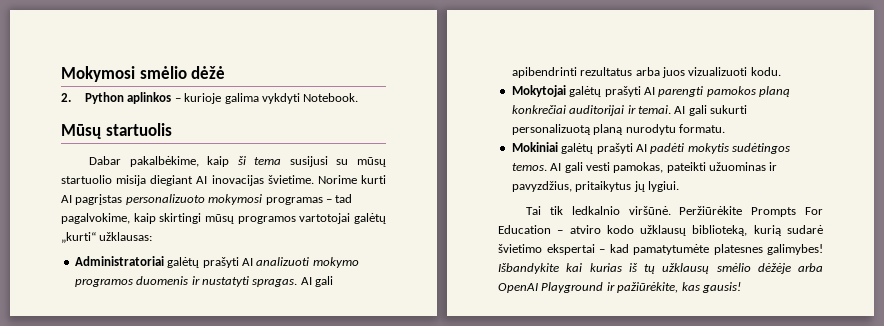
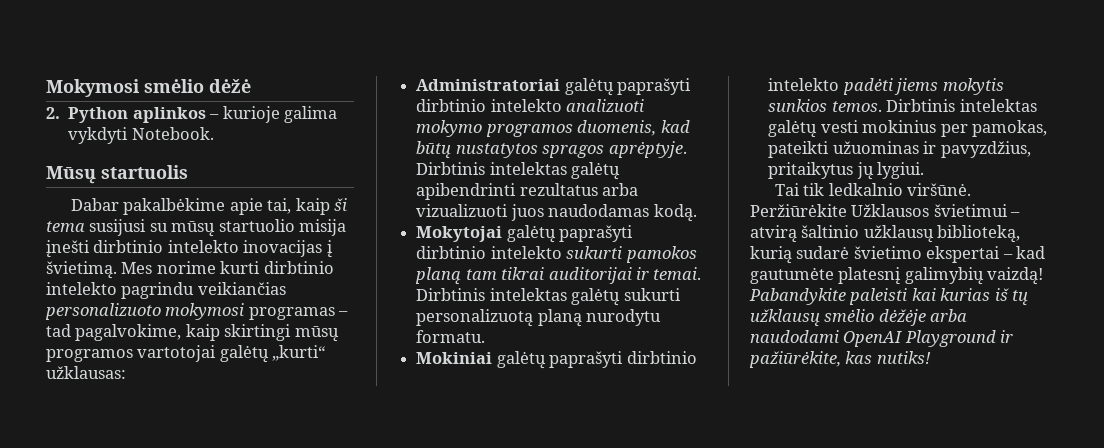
- Dabar pakalbėkime, kaip ši tema susijusi su mūsų startuolio misija diegiant AI inovacijas švietime. Norime kurti AI pagrįstas personalizuoto mokymosi programas – tad pagalvokime, kaip skirtingi mūsų programos vartotojai galėtų „kurti“ užklausas:
+ Dabar pakalbėkime apie tai, kaip ši tema susijusi su mūsų startuolio misija įnešti dirbtinio intelekto inovacijas į švietimą. Mes norime kurti dirbtinio intelekto pagrindu veikiančias personalizuoto mokymosi programas – tad pagalvokime, kaip skirtingi mūsų programos vartotojai galėtų „kurti“ užklausas:
- Administratoriai galėtų prašyti AI analizuoti mokymo programos duomenis ir nustatyti spragas. AI gali apibendrinti rezultatus arba juos vizualizuoti kodu.
- Mokytojai galėtų prašyti AI parengti pamokos planą konkrečiai auditorijai ir temai. AI gali sukurti personalizuotą planą nurodytu formatu.
+ Administratoriai galėtų paprašyti dirbtinio intelekto analizuoti mokymo programos duomenis, kad būtų nustatytos spragos aprėptyje. Dirbtinis intelektas galėtų apibendrinti rezultatus arba vizualizuoti juos naudodamas kodą.
+ Mokytojai galėtų paprašyti dirbtinio intelekto sukurti pamokos planą tam tikrai auditorijai ir temai. Dirbtinis intelektas galėtų sukurti personalizuotą planą nurodytu formatu.
- Mokiniai galėtų prašyti AI padėti mokytis sudėtingos temos. AI gali vesti pamokas, pateikti užuominas ir pavyzdžius, pritaikytus jų lygiui.
+ Mokiniai galėtų paprašyti dirbtinio intelekto padėti jiems mokytis sunkios temos. Dirbtinis intelektas galėtų vesti mokinius per pamokas, pateikti užuominas ir pavyzdžius, pritaikytus jų lygiui.
- Peržiūrėkite Prompts For Education – atviro kodo užklausų biblioteką, kurią sudarė švietimo ekspertai – kad pamatytumėte platesnes galimybes! Išbandykite kai kurias iš tų užklausų smėlio dėžėje arba OpenAI Playground ir pažiūrėkite, kas gausis!
+ Peržiūrėkite Užklausos švietimui – atvirą šaltinio užklausų biblioteką, kurią sudarė švietimo ekspertai – kad gautumėte platesnį galimybių vaizdą! Pabandykite paleisti kai kurias iš tų užklausų smėlio dėžėje arba naudodami OpenAI Playground ir pažiūrėkite, kas nutiks!

